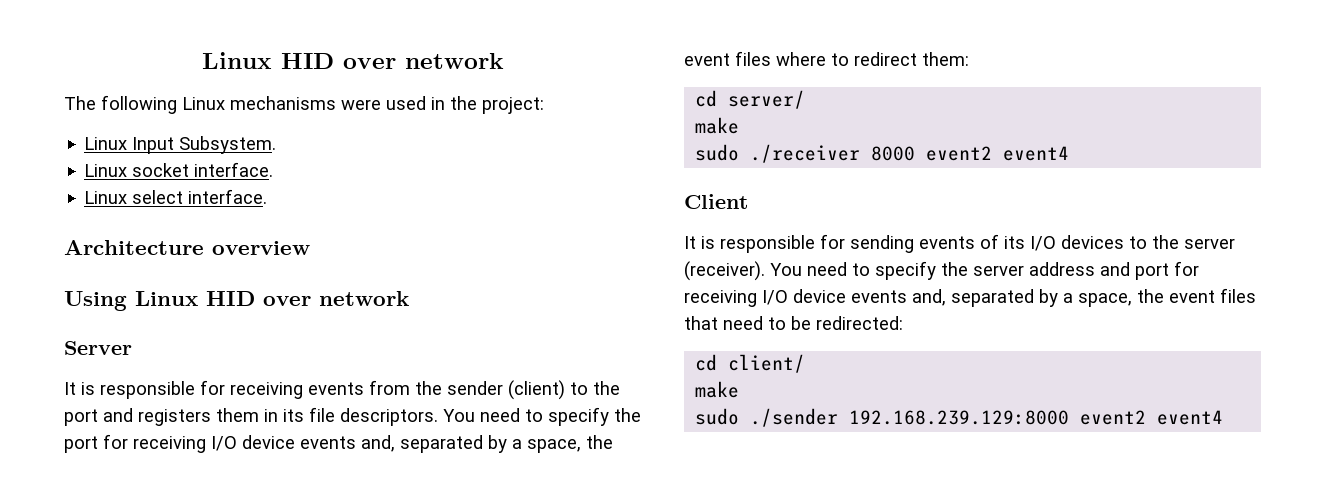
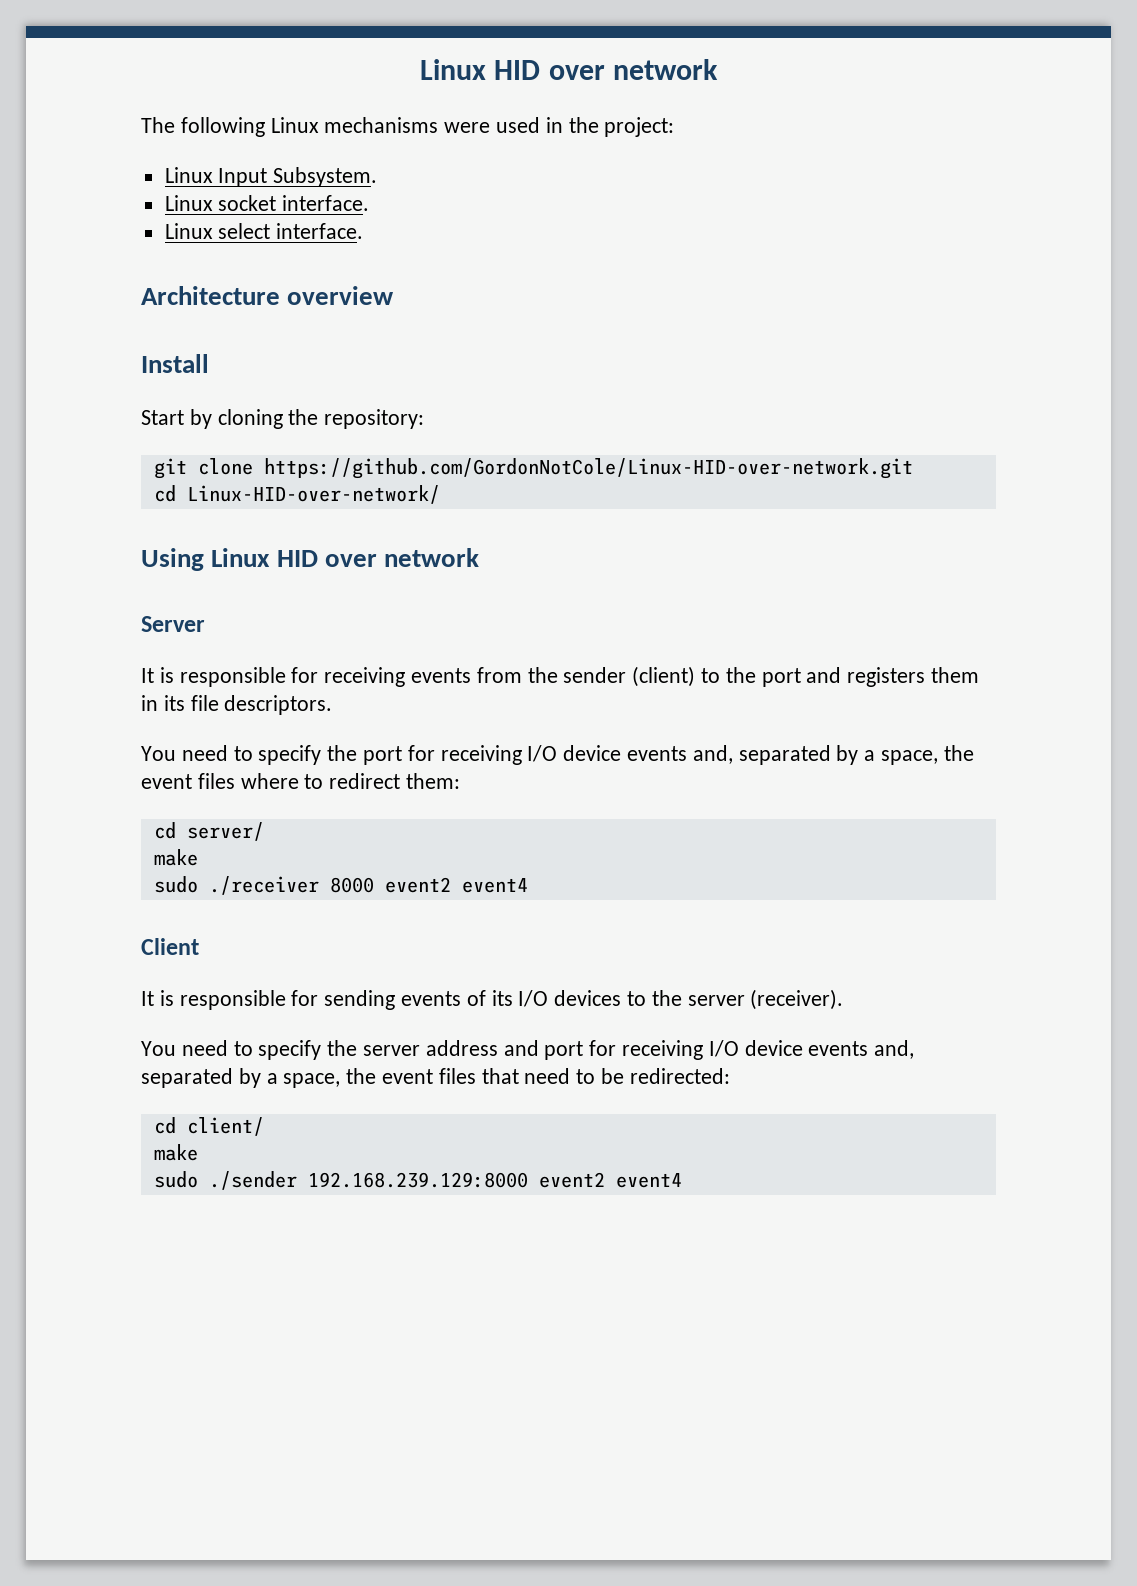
+ Install
+ Start by cloning the repository:
+ git clone https://github.com/GordonNotCole/Linux-HID-over-network.git
+ cd Linux-HID-over-network/
- It is responsible for receiving events from the sender (client) to the port and registers them in its file descriptors. You need to specify the port for receiving I/O device events and, separated by a space, the event files where to redirect them:
+ It is responsible for receiving events from the sender (client) to the port and registers them in its file descriptors.
+ You need to specify the port for receiving I/O device events and, separated by a space, the event files where to redirect them:
- It is responsible for sending events of its I/O devices to the server (receiver). You need to specify the server address and port for receiving I/O device events and, separated by a space, the event files that need to be redirected:
+ It is responsible for sending events of its I/O devices to the server (receiver).
+ You need to specify the server address and port for receiving I/O device events and, separated by a space, the event files that need to be redirected:

